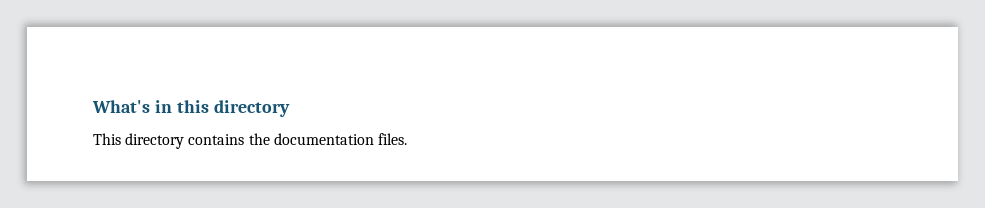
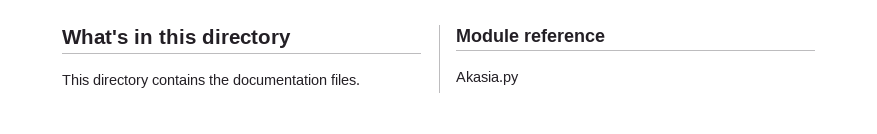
+ Module reference
+ Akasia.py

